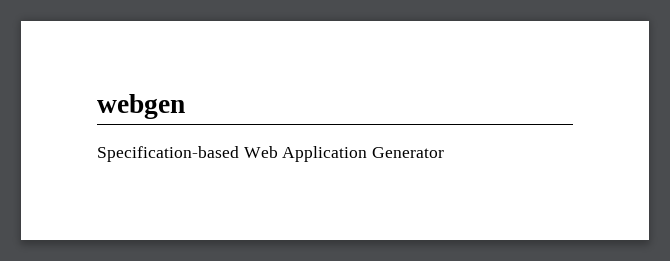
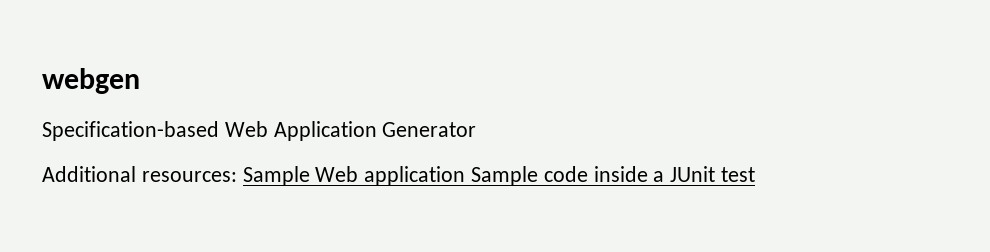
+ Additional resources: Sample Web application Sample code inside a JUnit test

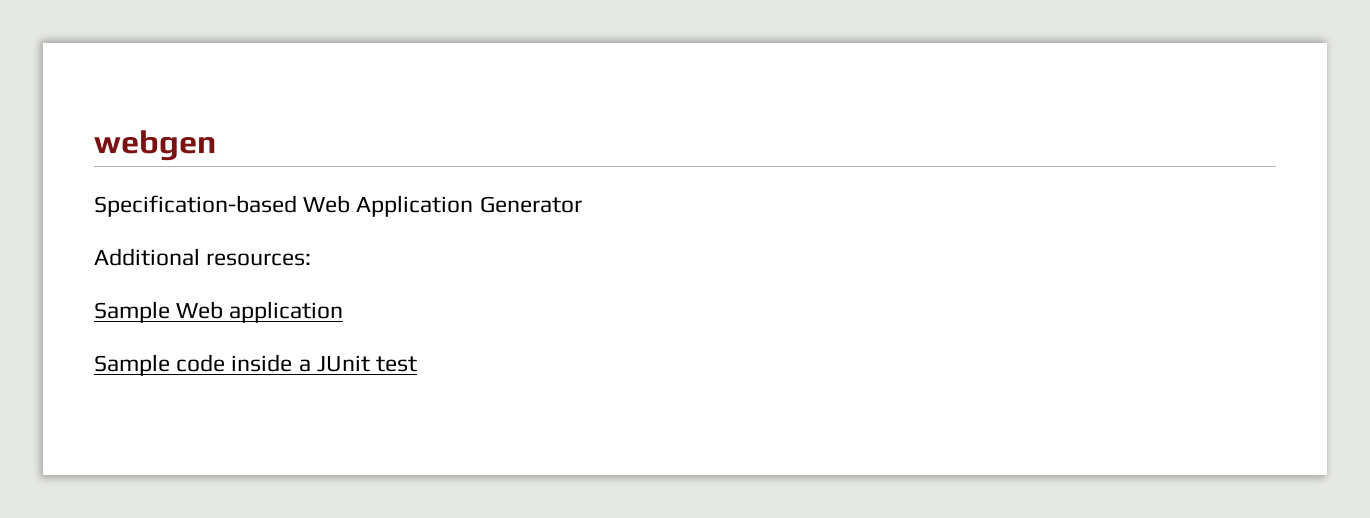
- Additional resources: Sample Web application Sample code inside a JUnit test
+ Additional resources:
+ Sample Web application
+ Sample code inside a JUnit test

